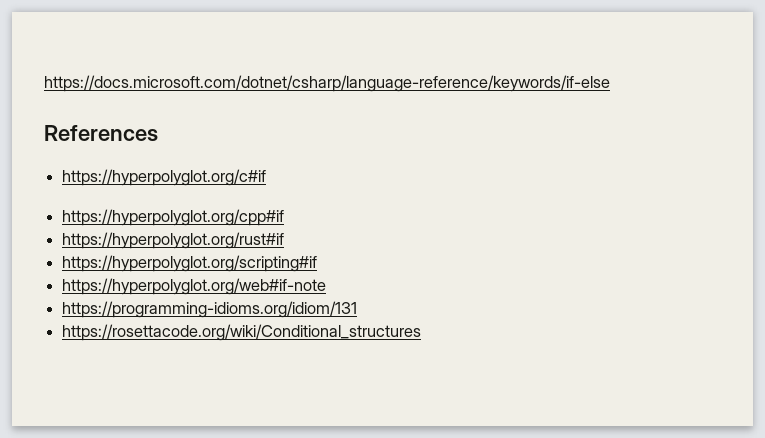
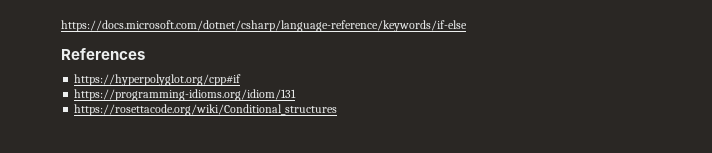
- https://hyperpolyglot.org/c#if
- https://hyperpolyglot.org/rust#if
- https://hyperpolyglot.org/scripting#if
- https://hyperpolyglot.org/web#if-note

